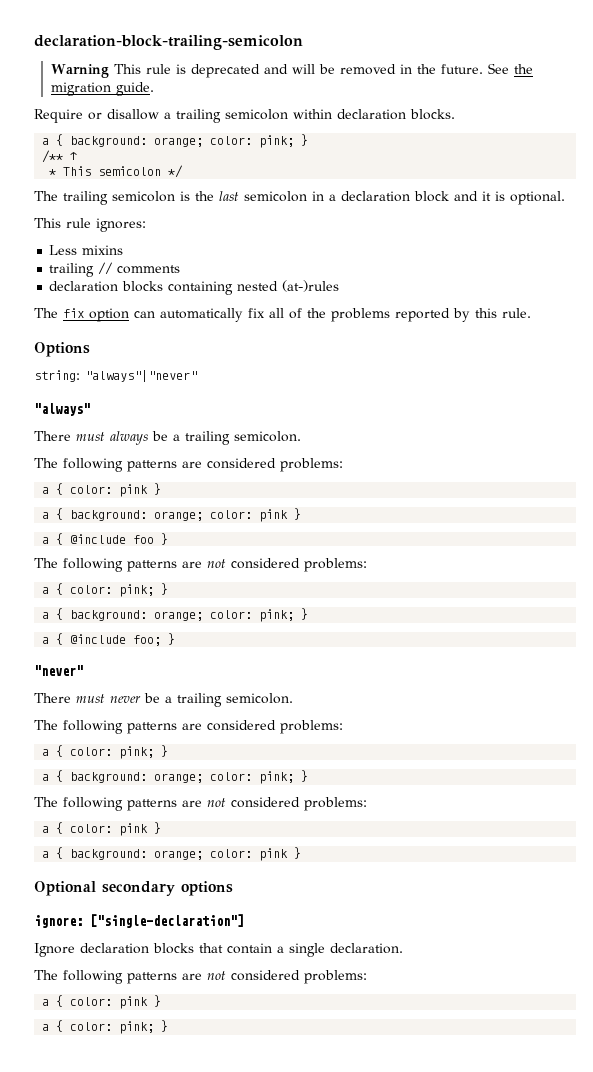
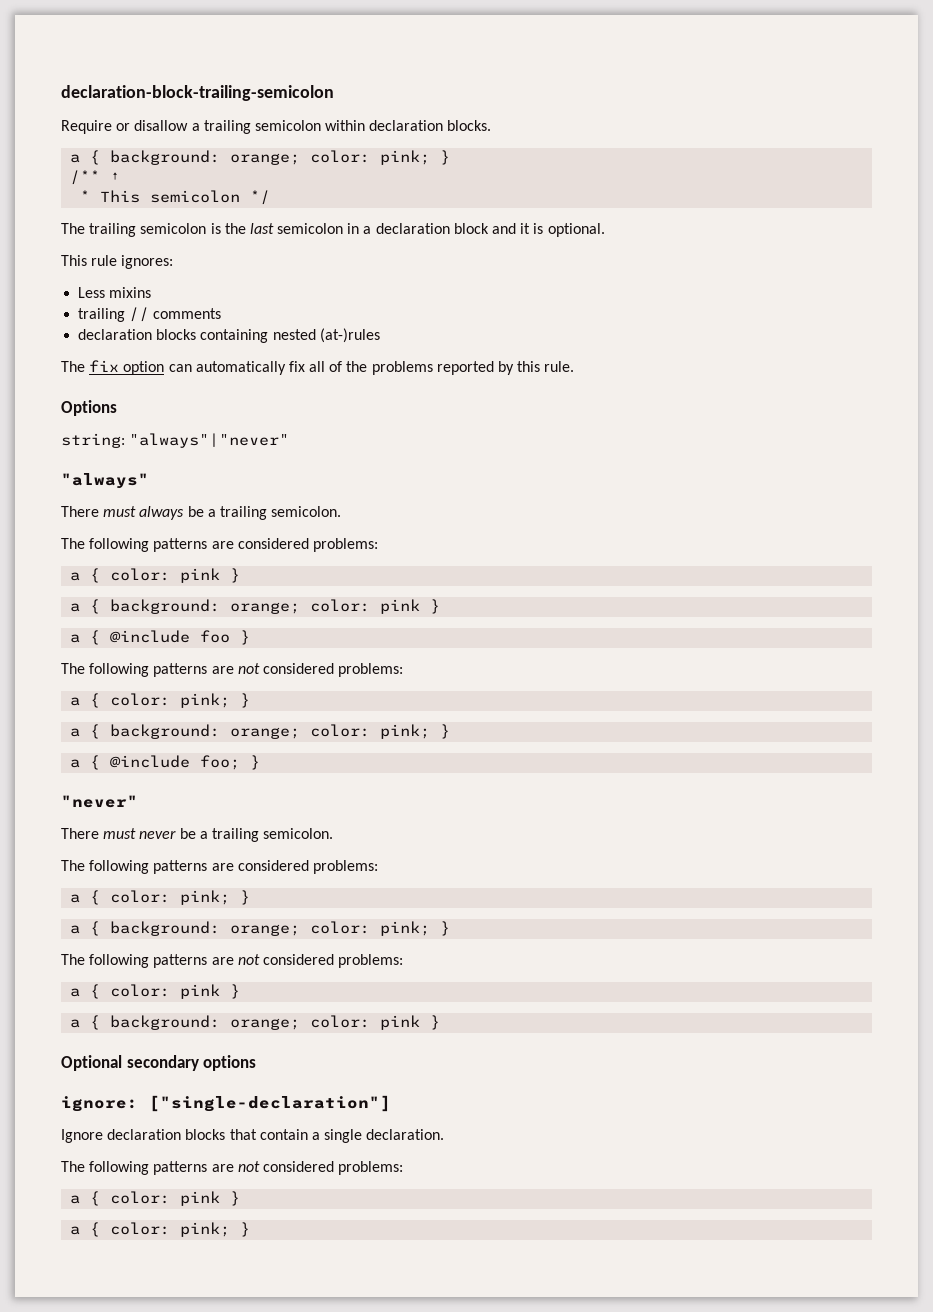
- Warning This rule is deprecated and will be removed in the future. See the migration guide.

